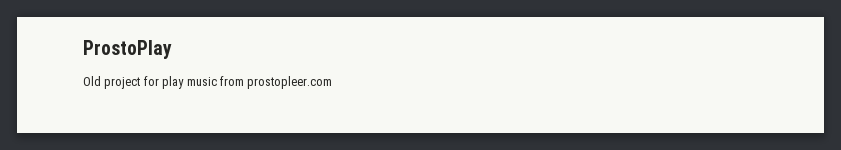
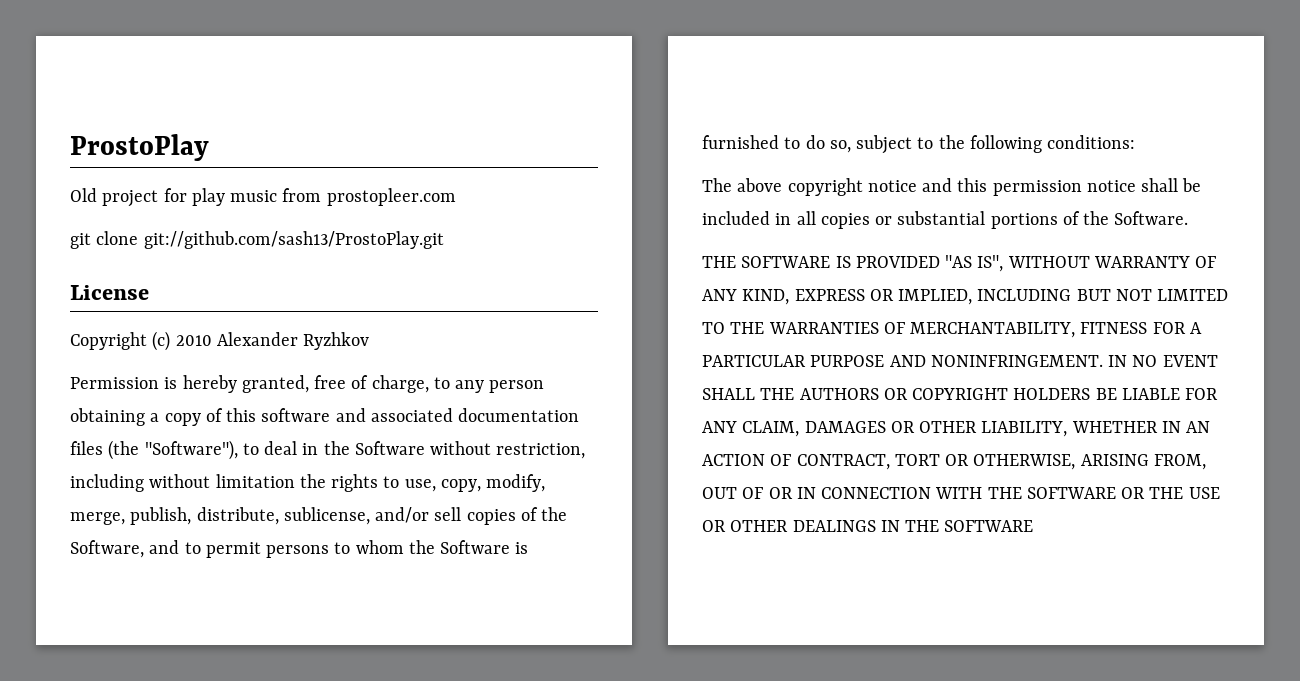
+ git clone git://github.com/sash13/ProstoPlay.git
+ License
+ Copyright (c) 2010 Alexander Ryzhkov
+ Permission is hereby granted, free of charge, to any person obtaining a copy of this software and associated documentation files (the "Software"), to deal in the Software without restriction, including without limitation the rights to use, copy, modify, merge, publish, distribute, sublicense, and/or sell copies of the Software, and to permit persons to whom the Software is furnished to do so, subject to the following conditions:
+ The above copyright notice and this permission notice shall be included in all copies or substantial portions of the Software.
+ THE SOFTWARE IS PROVIDED "AS IS", WITHOUT WARRANTY OF ANY KIND, EXPRESS OR IMPLIED, INCLUDING BUT NOT LIMITED TO THE WARRANTIES OF MERCHANTABILITY, FITNESS FOR A PARTICULAR PURPOSE AND NONINFRINGEMENT. IN NO EVENT SHALL THE AUTHORS OR COPYRIGHT HOLDERS BE LIABLE FOR ANY CLAIM, DAMAGES OR OTHER LIABILITY, WHETHER IN AN ACTION OF CONTRACT, TORT OR OTHERWISE, ARISING FROM, OUT OF OR IN CONNECTION WITH THE SOFTWARE OR THE USE OR OTHER DEALINGS IN THE SOFTWARE

